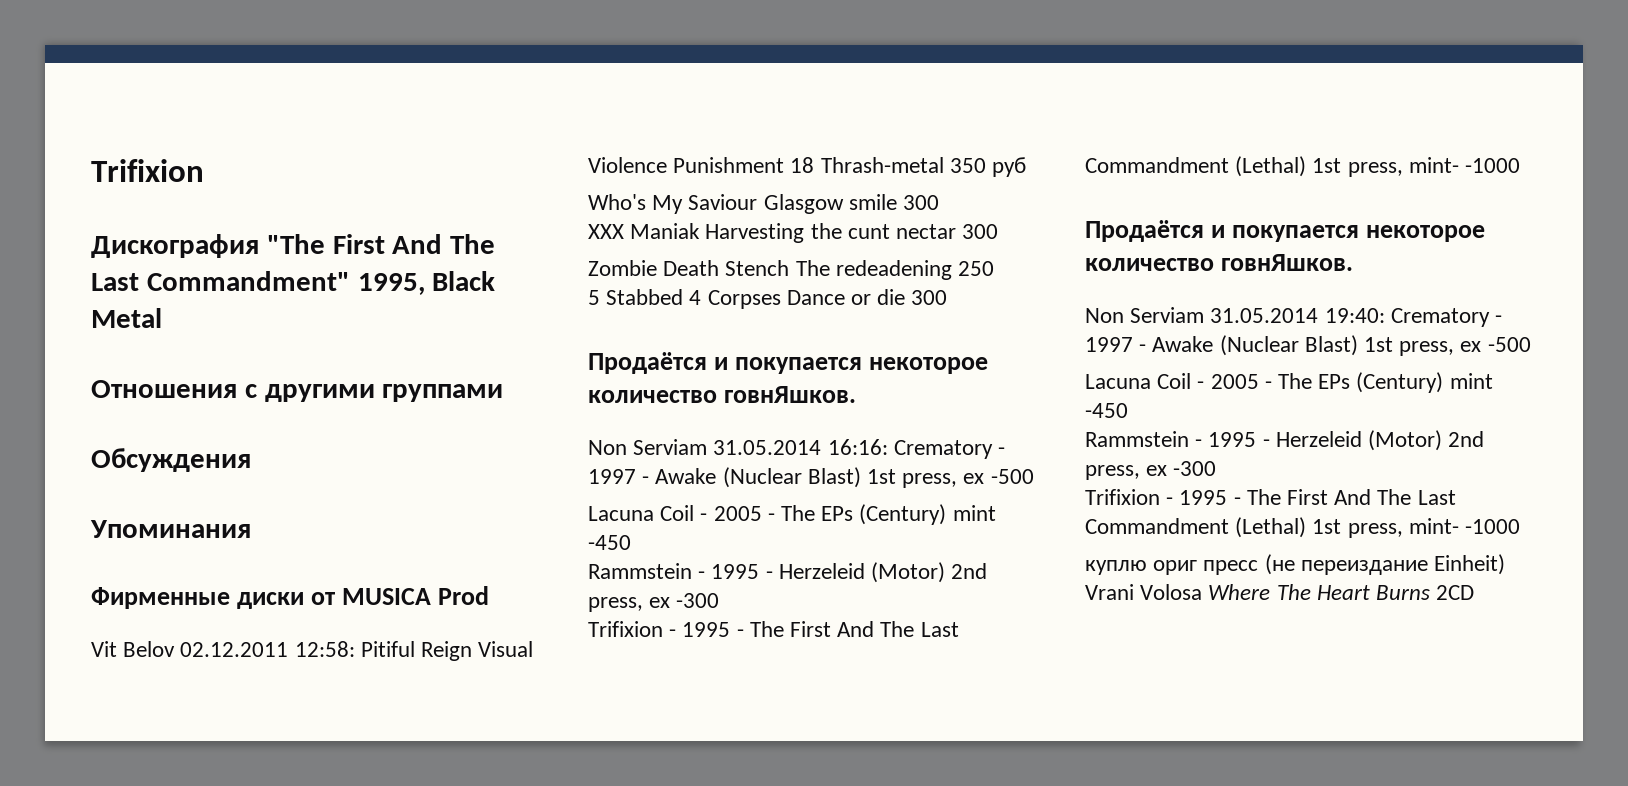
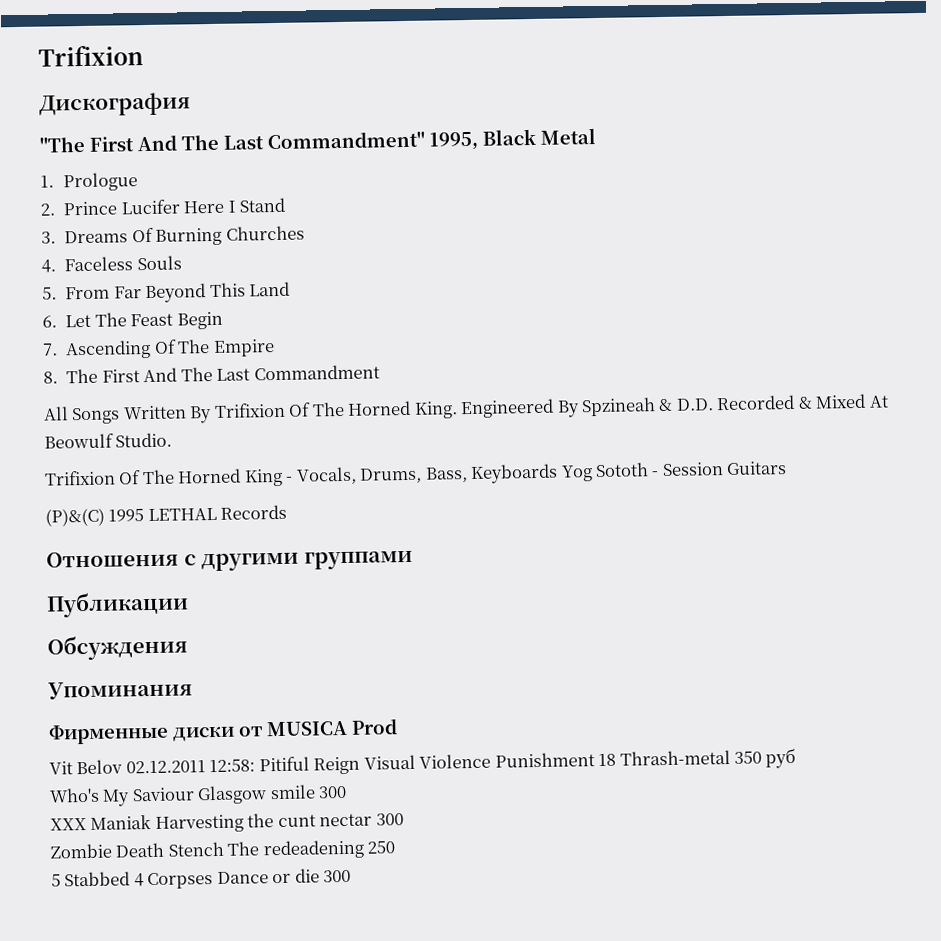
- Дискография "The First And The Last Commandment" 1995, Black Metal
+ Дискография
+ "The First And The Last Commandment" 1995, Black Metal
+ 1. Prologue
+ 2. Prince Lucifer Here I Stand
+ 3. Dreams Of Burning Churches
+ 4. Faceless Souls
+ 5. From Far Beyond This Land
+ 6. Let The Feast Begin
+ 7. Ascending Of The Empire
+ 8. The First And The Last Commandment
+ All Songs Written By Trifixion Of The Horned King. Engineered By Spzineah & D.D. Recorded & Mixed At Beowulf Studio.
+ Trifixion Of The Horned King - Vocals, Drums, Bass, Keyboards Yog Sototh - Session Guitars
+ (P)&(C) 1995 LETHAL Records
+ Публикации
  5 Stabbed 4 Corpses Dance or die 300
- Продаётся и покупается некоторое количество говнЯшков.
- Non Serviam 31.05.2014 16:16: Crematory - 1997 - Awake (Nuclear Blast) 1st press, ex -500
- Lacuna Coil - 2005 - The EPs (Century) mint -450
- Rammstein - 1995 - Herzeleid (Motor) 2nd press, ex -300
- Trifixion - 1995 - The First And The Last Commandment (Lethal) 1st press, mint- -1000
- Продаётся и покупается некоторое количество говнЯшков.
- Non Serviam 31.05.2014 19:40: Crematory - 1997 - Awake (Nuclear Blast) 1st press, ex -500
- Lacuna Coil - 2005 - The EPs (Century) mint -450
- Rammstein - 1995 - Herzeleid (Motor) 2nd press, ex -300
- Trifixion - 1995 - The First And The Last Commandment (Lethal) 1st press, mint- -1000
- куплю ориг пресс (не переиздание Einheit) Vrani Volosa Where The Heart Burns 2CD

